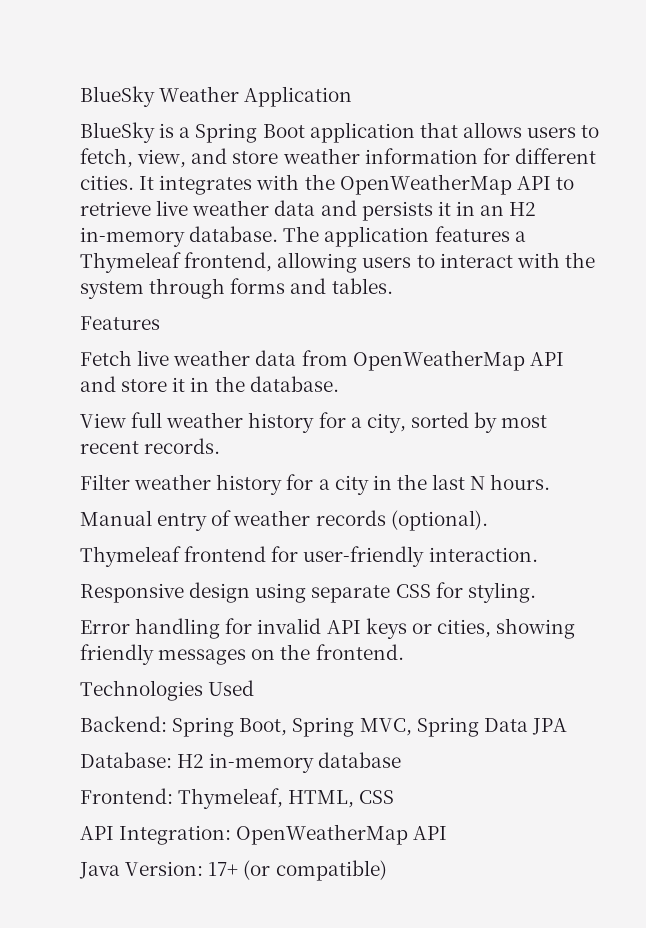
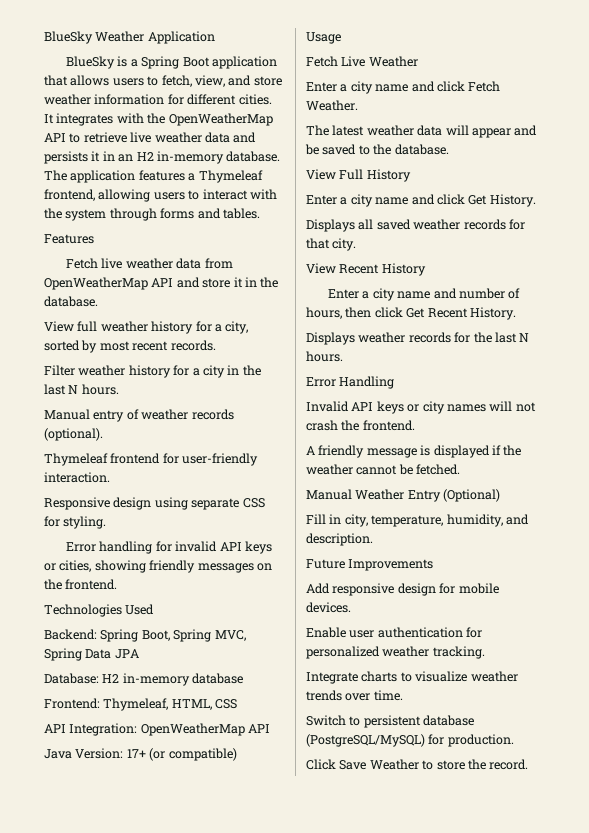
+ Usage
+ Fetch Live Weather
+ Enter a city name and click Fetch Weather.
+ The latest weather data will appear and be saved to the database.
+ View Full History
+ Enter a city name and click Get History.
+ Displays all saved weather records for that city.
+ View Recent History
+ Enter a city name and number of hours, then click Get Recent History.
+ Displays weather records for the last N hours.
+ Error Handling
+ Invalid API keys or city names will not crash the frontend.
+ A friendly message is displayed if the weather cannot be fetched.
+ Manual Weather Entry (Optional)
+ Fill in city, temperature, humidity, and description.
+ Future Improvements
+ Add responsive design for mobile devices.
+ Enable user authentication for personalized weather tracking.
+ Integrate charts to visualize weather trends over time.
+ Switch to persistent database (PostgreSQL/MySQL) for production.
+ Click Save Weather to store the record.

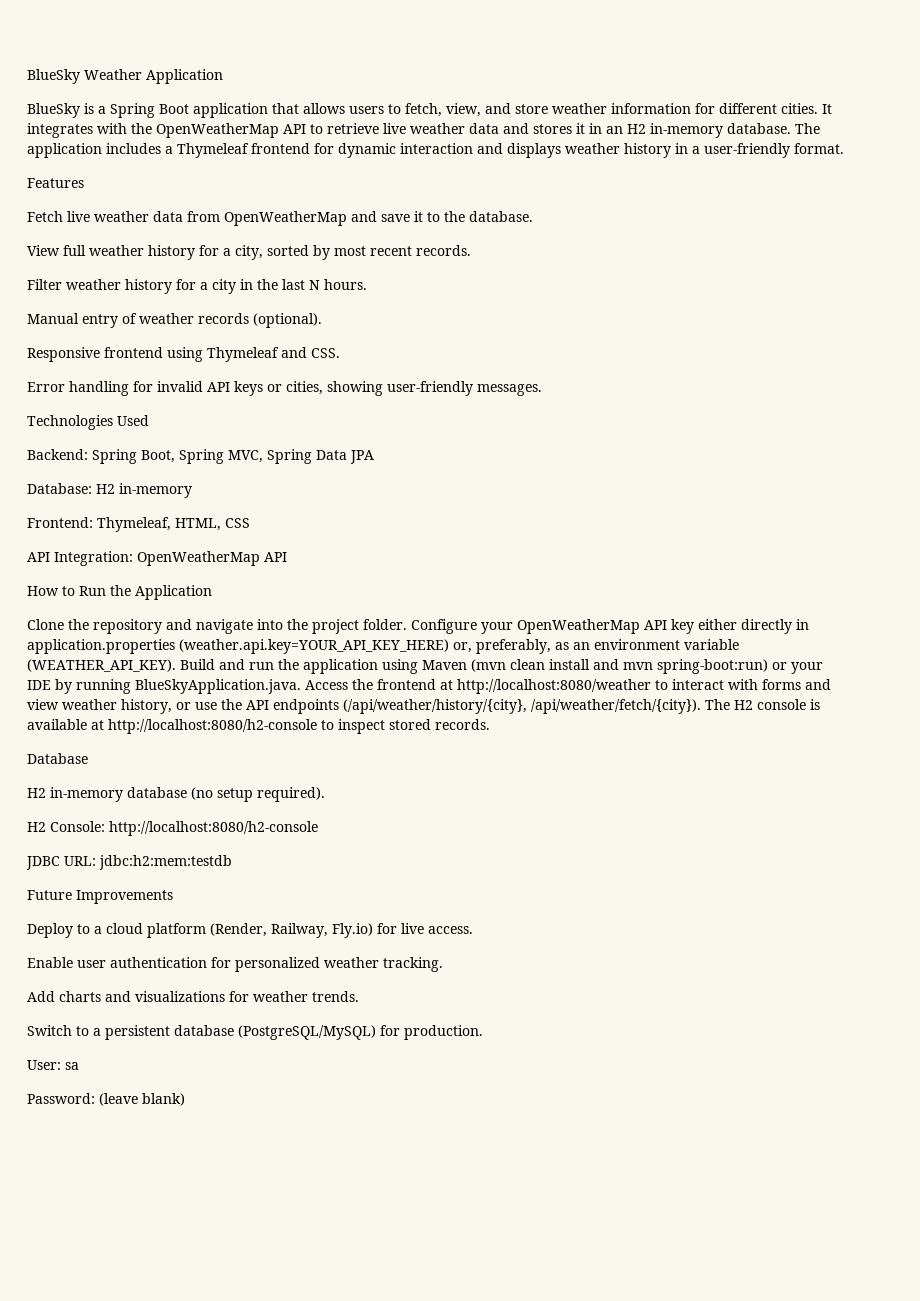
- It integrates with the OpenWeatherMap API to retrieve live weather data and persists it in an H2 in-memory database.
+ It integrates with the OpenWeatherMap API to retrieve live weather data and stores it in an H2 in-memory database.
- The application features a Thymeleaf frontend, allowing users to interact with the system through forms and tables.
+ The application includes a Thymeleaf frontend for dynamic interaction and displays weather history in a user-friendly format.
- Fetch live weather data from OpenWeatherMap API and store it in the database.
+ Fetch live weather data from OpenWeatherMap and save it to the database.
- Thymeleaf frontend for user-friendly interaction.
- Responsive design using separate CSS for styling.
+ Responsive frontend using Thymeleaf and CSS.
- Error handling for invalid API keys or cities, showing friendly messages on the frontend.
+ Error handling for invalid API keys or cities, showing user-friendly messages.
- Database: H2 in-memory database
+ Database: H2 in-memory
- Java Version: 17+ (or compatible)
- Usage
- Fetch Live Weather
- Enter a city name and click Fetch Weather.
- The latest weather data will appear and be saved to the database.
- View Full History
- Enter a city name and click Get History.
- Displays all saved weather records for that city.
- View Recent History
- Enter a city name and number of hours, then click Get Recent History.
- Displays weather records for the last N hours.
- Error Handling
- Invalid API keys or city names will not crash the frontend.
- A friendly message is displayed if the weather cannot be fetched.
- Manual Weather Entry (Optional)
- Fill in city, temperature, humidity, and description.
+ How to Run the Application
+ Clone the repository and navigate into the project folder. Configure your OpenWeatherMap API key either directly in application.properties (weather.api.key=YOUR_API_KEY_HERE) or, preferably, as an environment variable (WEATHER_API_KEY). Build and run the application using Maven (mvn clean install and mvn spring-boot:run) or your IDE by running BlueSkyApplication.java. Access the frontend at http://localhost:8080/weather to interact with forms and view weather history, or use the API endpoints (/api/weather/history/{city}, /api/weather/fetch/{city}). The H2 console is available at http://localhost:8080/h2-console to inspect stored records.
+ Database
+ H2 in-memory database (no setup required).
+ H2 Console: http://localhost:8080/h2-console
+ JDBC URL: jdbc:h2:mem:testdb
  Future Improvements
- Add responsive design for mobile devices.
+ Deploy to a cloud platform (Render, Railway, Fly.io) for live access.
- Integrate charts to visualize weather trends over time.
+ Add charts and visualizations for weather trends.
- Switch to persistent database (PostgreSQL/MySQL) for production.
+ Switch to a persistent database (PostgreSQL/MySQL) for production.
- Click Save Weather to store the record.
+ User: sa
+ Password: (leave blank)

